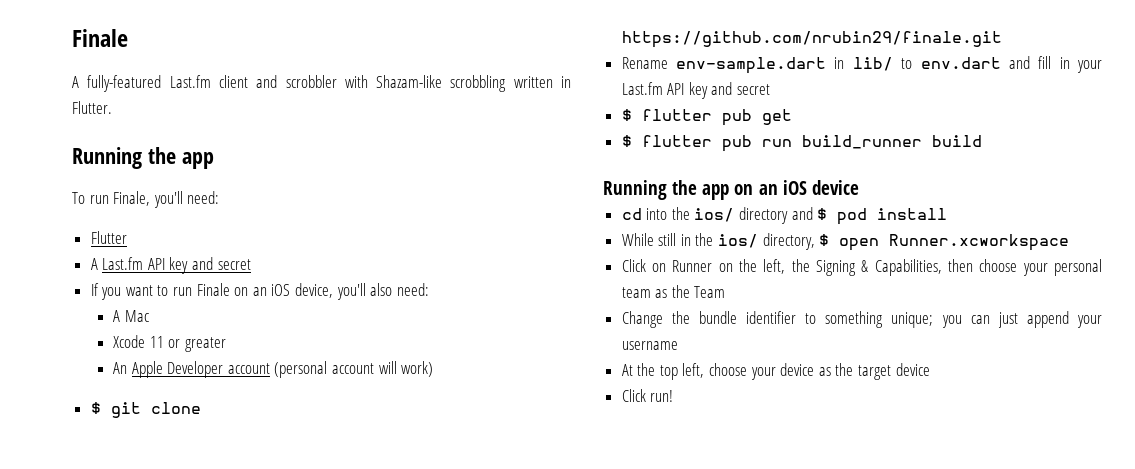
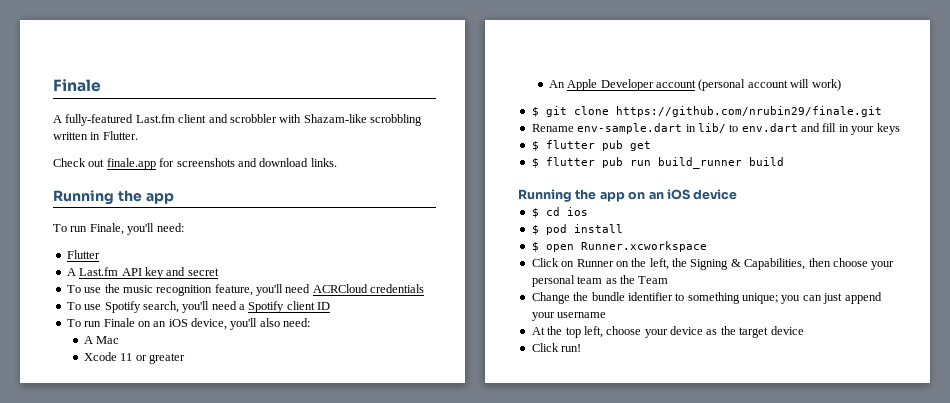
+ Check out finale.app for screenshots and download links.
- If you want to run Finale on an iOS device, you'll also need:
+ To use the music recognition feature, you'll need ACRCloud credentials
+ To use Spotify search, you'll need a Spotify client ID
+ To run Finale on an iOS device, you'll also need:
- Rename env-sample.dart in lib/ to env.dart and fill in your Last.fm API key and secret
+ Rename env-sample.dart in lib/ to env.dart and fill in your keys
- cd into the ios/ directory and $ pod install
- While still in the ios/ directory, $ open Runner.xcworkspace
+ $ cd ios
+ $ pod install
+ $ open Runner.xcworkspace

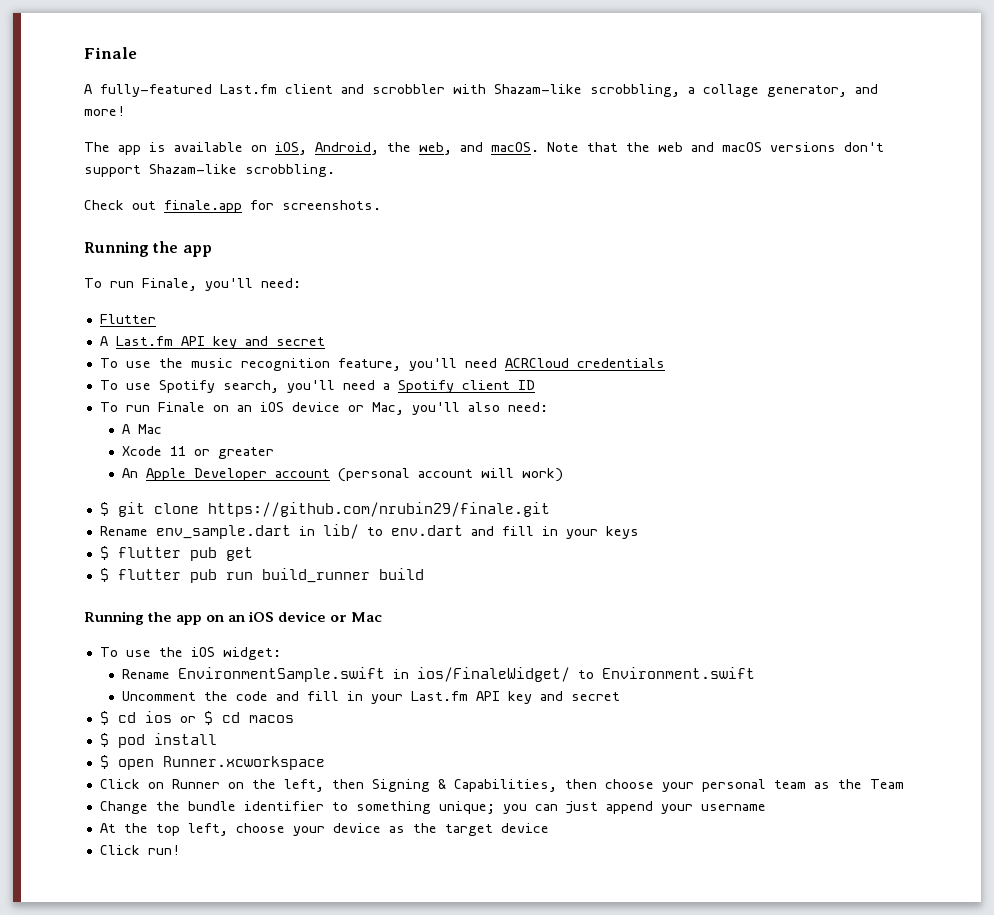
- A fully-featured Last.fm client and scrobbler with Shazam-like scrobbling written in Flutter.
+ A fully-featured Last.fm client and scrobbler with Shazam-like scrobbling, a collage generator, and more!
+ The app is available on iOS, Android, the web, and macOS. Note that the web and macOS versions don't support Shazam-like scrobbling.
- Check out finale.app for screenshots and download links.
+ Check out finale.app for screenshots.
- To run Finale on an iOS device, you'll also need:
+ To run Finale on an iOS device or Mac, you'll also need:
- Rename env-sample.dart in lib/ to env.dart and fill in your keys
+ Rename env_sample.dart in lib/ to env.dart and fill in your keys
- Running the app on an iOS device
+ Running the app on an iOS device or Mac
+ To use the iOS widget:
+ Rename EnvironmentSample.swift in ios/FinaleWidget/ to Environment.swift
+ Uncomment the code and fill in your Last.fm API key and secret
- $ cd ios
+ $ cd ios or $ cd macos
- Click on Runner on the left, the Signing & Capabilities, then choose your personal team as the Team
+ Click on Runner on the left, then Signing & Capabilities, then choose your personal team as the Team

